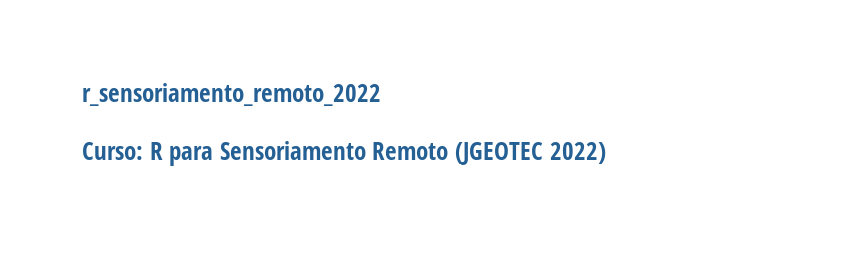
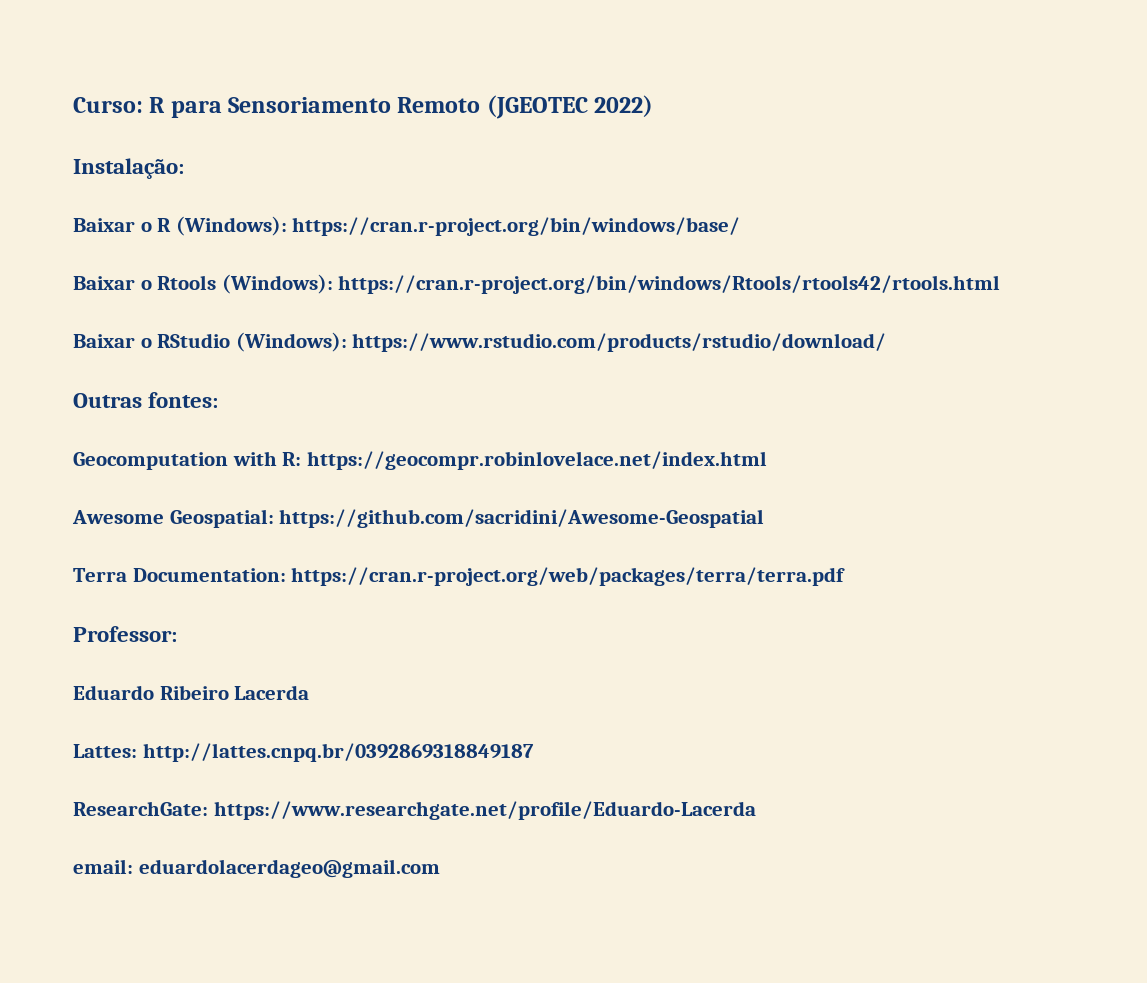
- r_sensoriamento_remoto_2022
+ Instalação:
+ Baixar o R (Windows): https://cran.r-project.org/bin/windows/base/
+ Baixar o Rtools (Windows): https://cran.r-project.org/bin/windows/Rtools/rtools42/rtools.html
+ Baixar o RStudio (Windows): https://www.rstudio.com/products/rstudio/download/
+ Outras fontes:
+ Geocomputation with R: https://geocompr.robinlovelace.net/index.html
+ Awesome Geospatial: https://github.com/sacridini/Awesome-Geospatial
+ Terra Documentation: https://cran.r-project.org/web/packages/terra/terra.pdf
+ Professor:
+ Eduardo Ribeiro Lacerda
+ Lattes: http://lattes.cnpq.br/0392869318849187
+ ResearchGate: https://www.researchgate.net/profile/Eduardo-Lacerda
+ email: eduardolacerdageo@gmail.com

